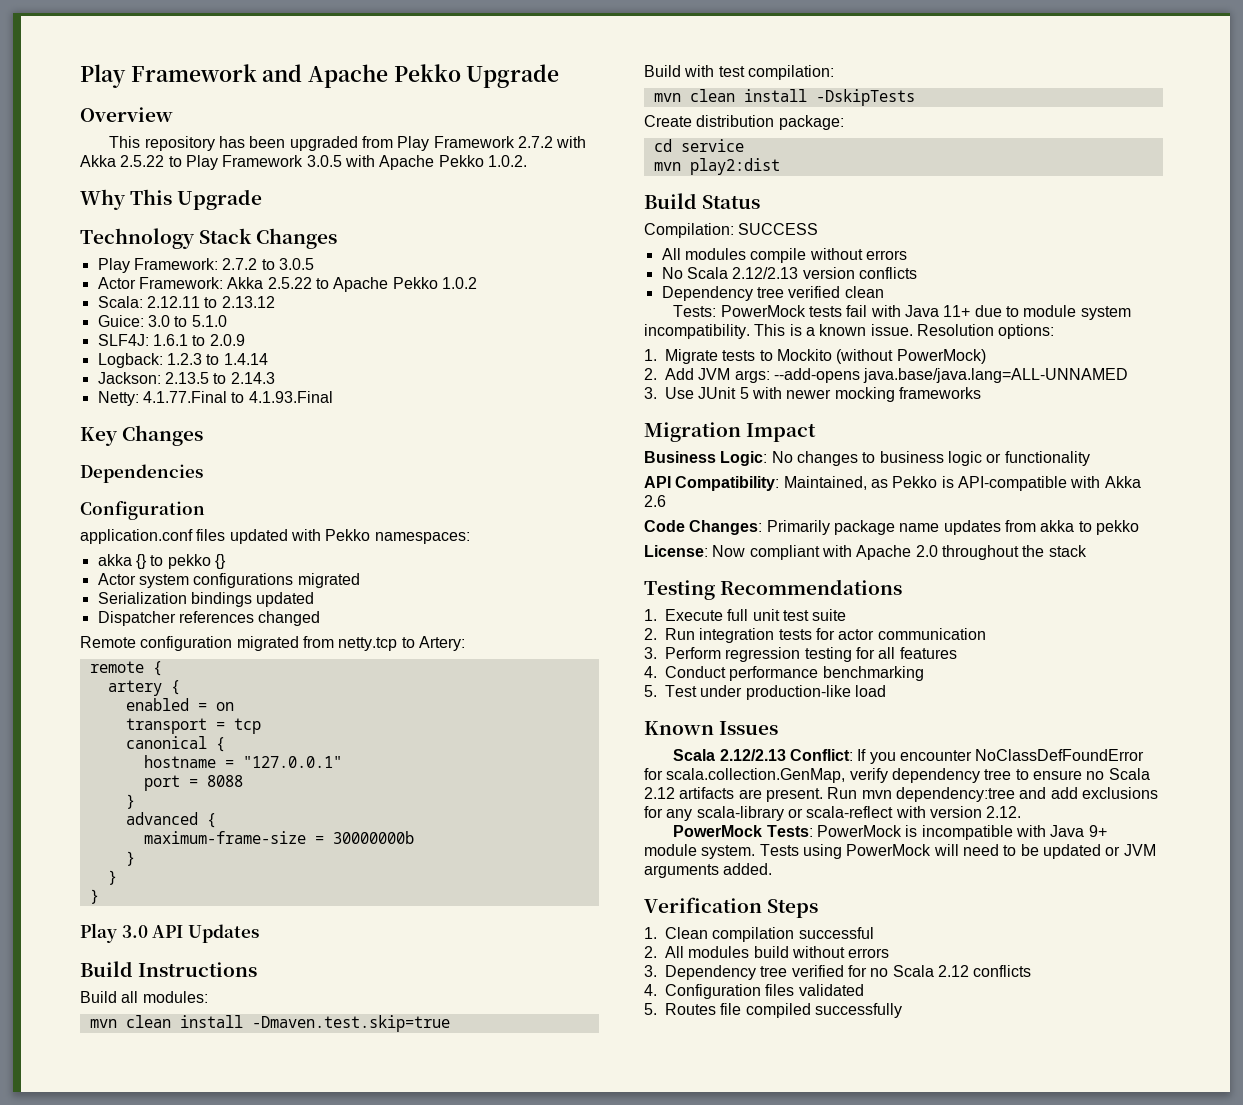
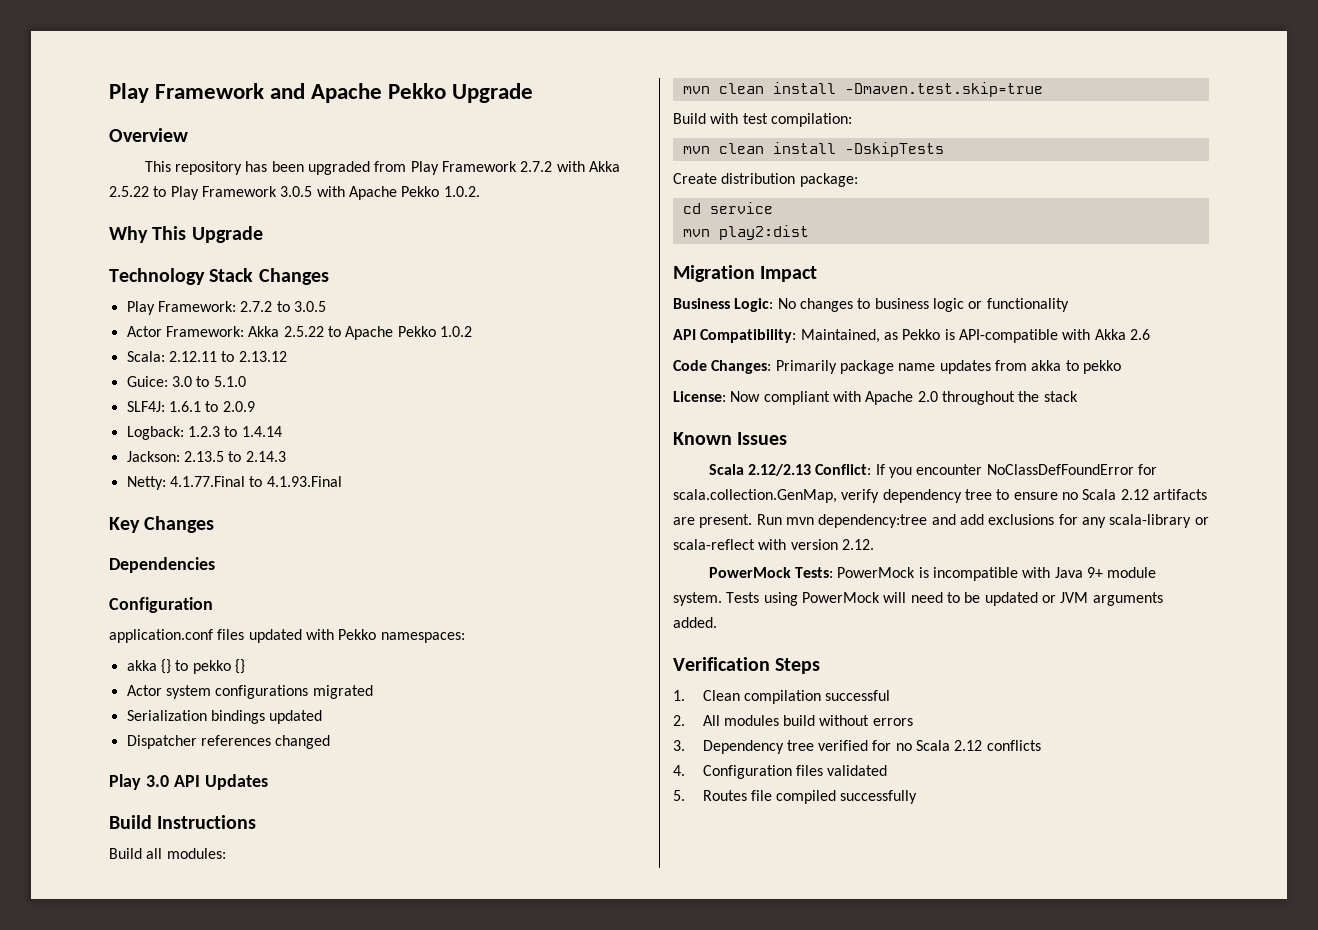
- Remote configuration migrated from netty.tcp to Artery:
- remote {
- artery {
- enabled = on
- transport = tcp
- canonical {
- hostname = "127.0.0.1"
- port = 8088
- }
- advanced {
- maximum-frame-size = 30000000b
- }
- }
- }
- Build Status
- Compilation: SUCCESS
- All modules compile without errors
- No Scala 2.12/2.13 version conflicts
- Dependency tree verified clean
- Tests: PowerMock tests fail with Java 11+ due to module system incompatibility. This is a known issue. Resolution options:
- 1. Migrate tests to Mockito (without PowerMock)
- 2. Add JVM args: --add-opens java.base/java.lang=ALL-UNNAMED
- 3. Use JUnit 5 with newer mocking frameworks
- Testing Recommendations
- 1. Execute full unit test suite
- 2. Run integration tests for actor communication
- 3. Perform regression testing for all features
- 4. Conduct performance benchmarking
- 5. Test under production-like load

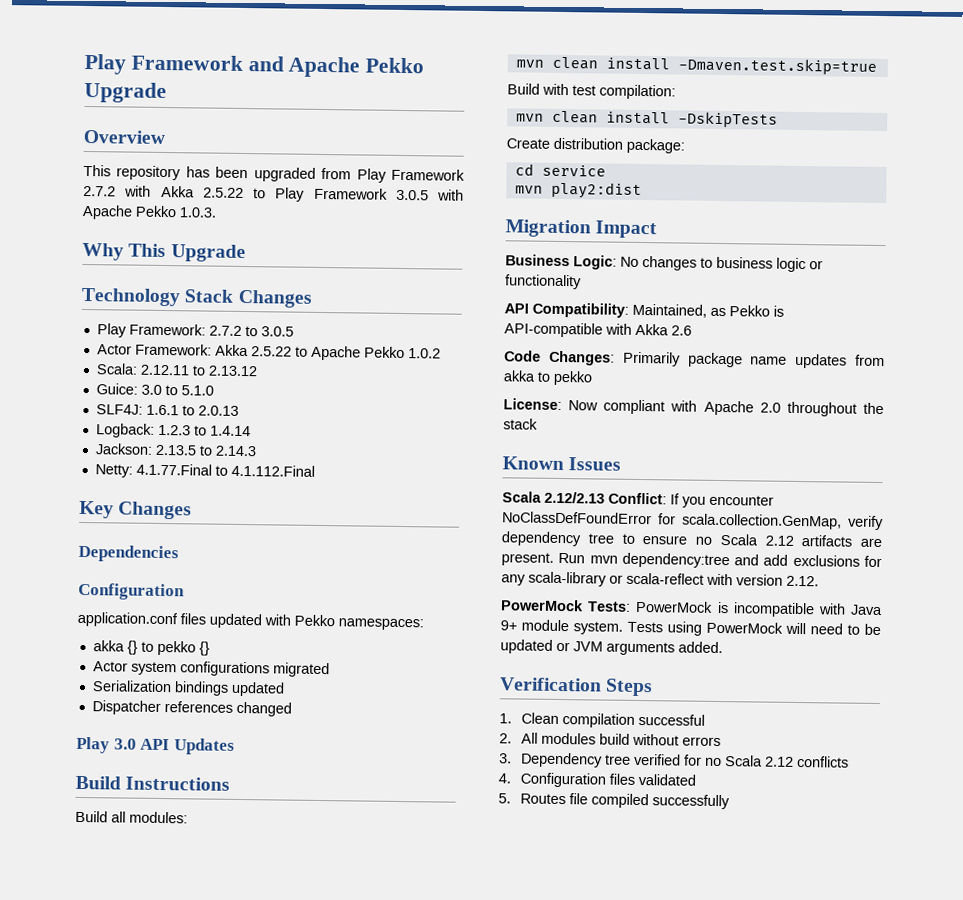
- This repository has been upgraded from Play Framework 2.7.2 with Akka 2.5.22 to Play Framework 3.0.5 with Apache Pekko 1.0.2.
+ This repository has been upgraded from Play Framework 2.7.2 with Akka 2.5.22 to Play Framework 3.0.5 with Apache Pekko 1.0.3.
- SLF4J: 1.6.1 to 2.0.9
+ SLF4J: 1.6.1 to 2.0.13
- Netty: 4.1.77.Final to 4.1.93.Final
+ Netty: 4.1.77.Final to 4.1.112.Final

